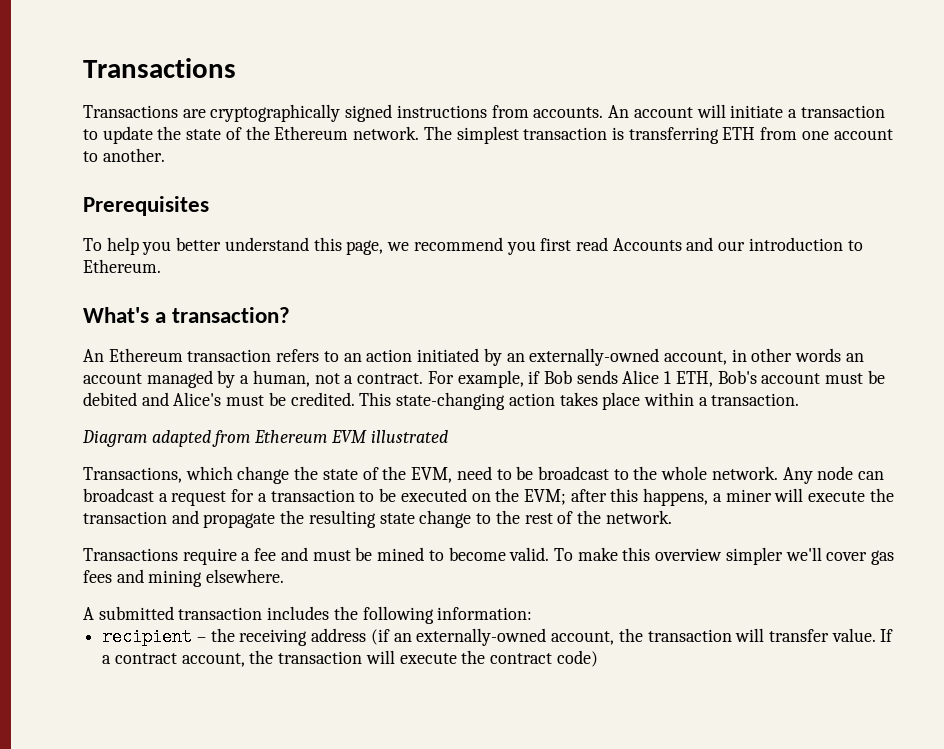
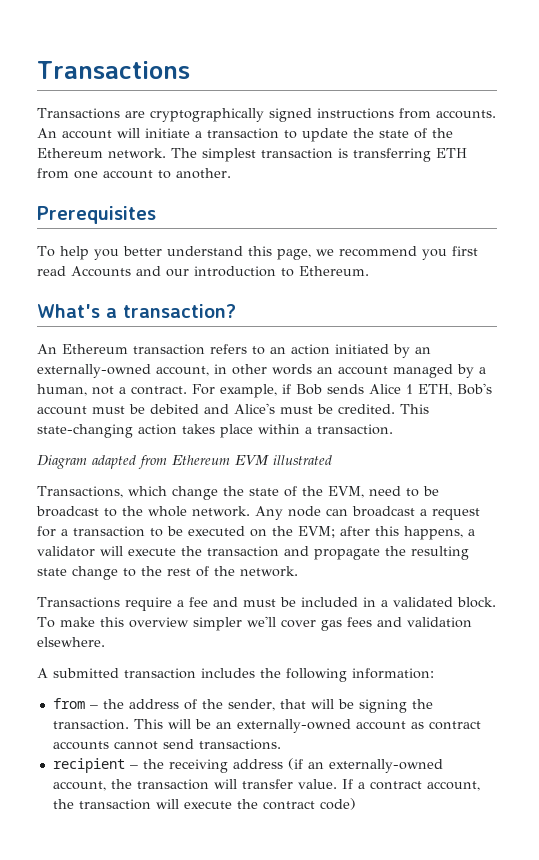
- Any node can broadcast a request for a transaction to be executed on the EVM; after this happens, a miner will execute the transaction and propagate the resulting state change to the rest of the network.
+ Any node can broadcast a request for a transaction to be executed on the EVM; after this happens, a validator will execute the transaction and propagate the resulting state change to the rest of the network.
- Transactions require a fee and must be mined to become valid.
+ Transactions require a fee and must be included in a validated block.
- To make this overview simpler we'll cover gas fees and mining elsewhere.
+ To make this overview simpler we'll cover gas fees and validation elsewhere.
+ from – the address of the sender, that will be signing the transaction. This will be an externally-owned account as contract accounts cannot send transactions.

